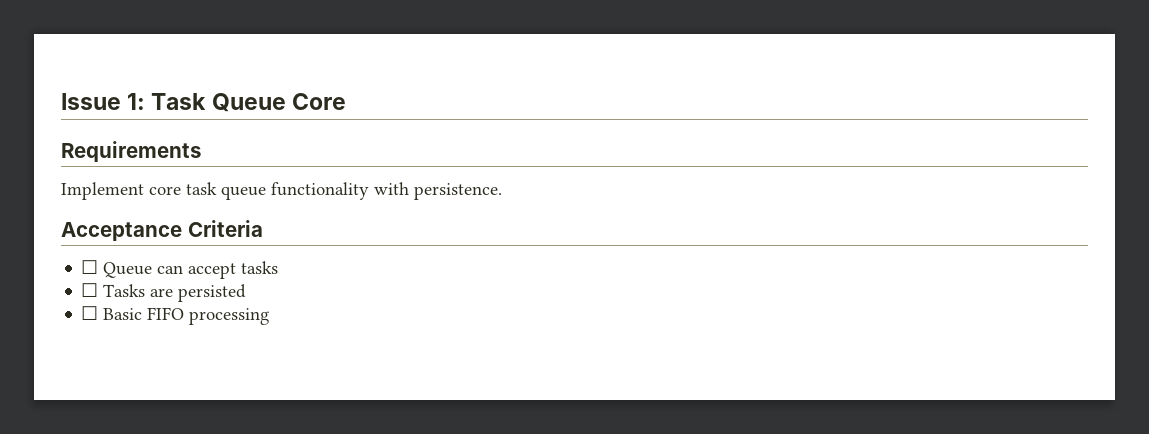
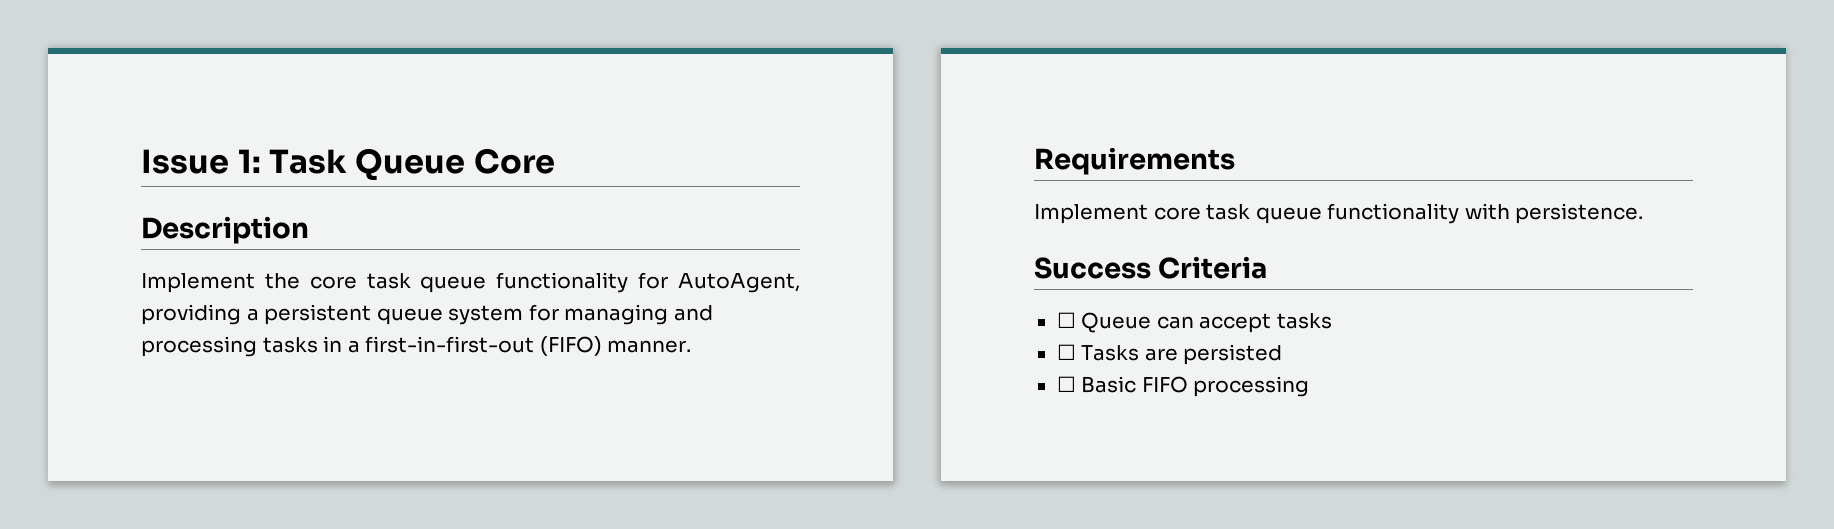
+ Description
+ Implement the core task queue functionality for AutoAgent, providing a persistent queue system for managing and processing tasks in a first-in-first-out (FIFO) manner.
- Acceptance Criteria
+ Success Criteria

